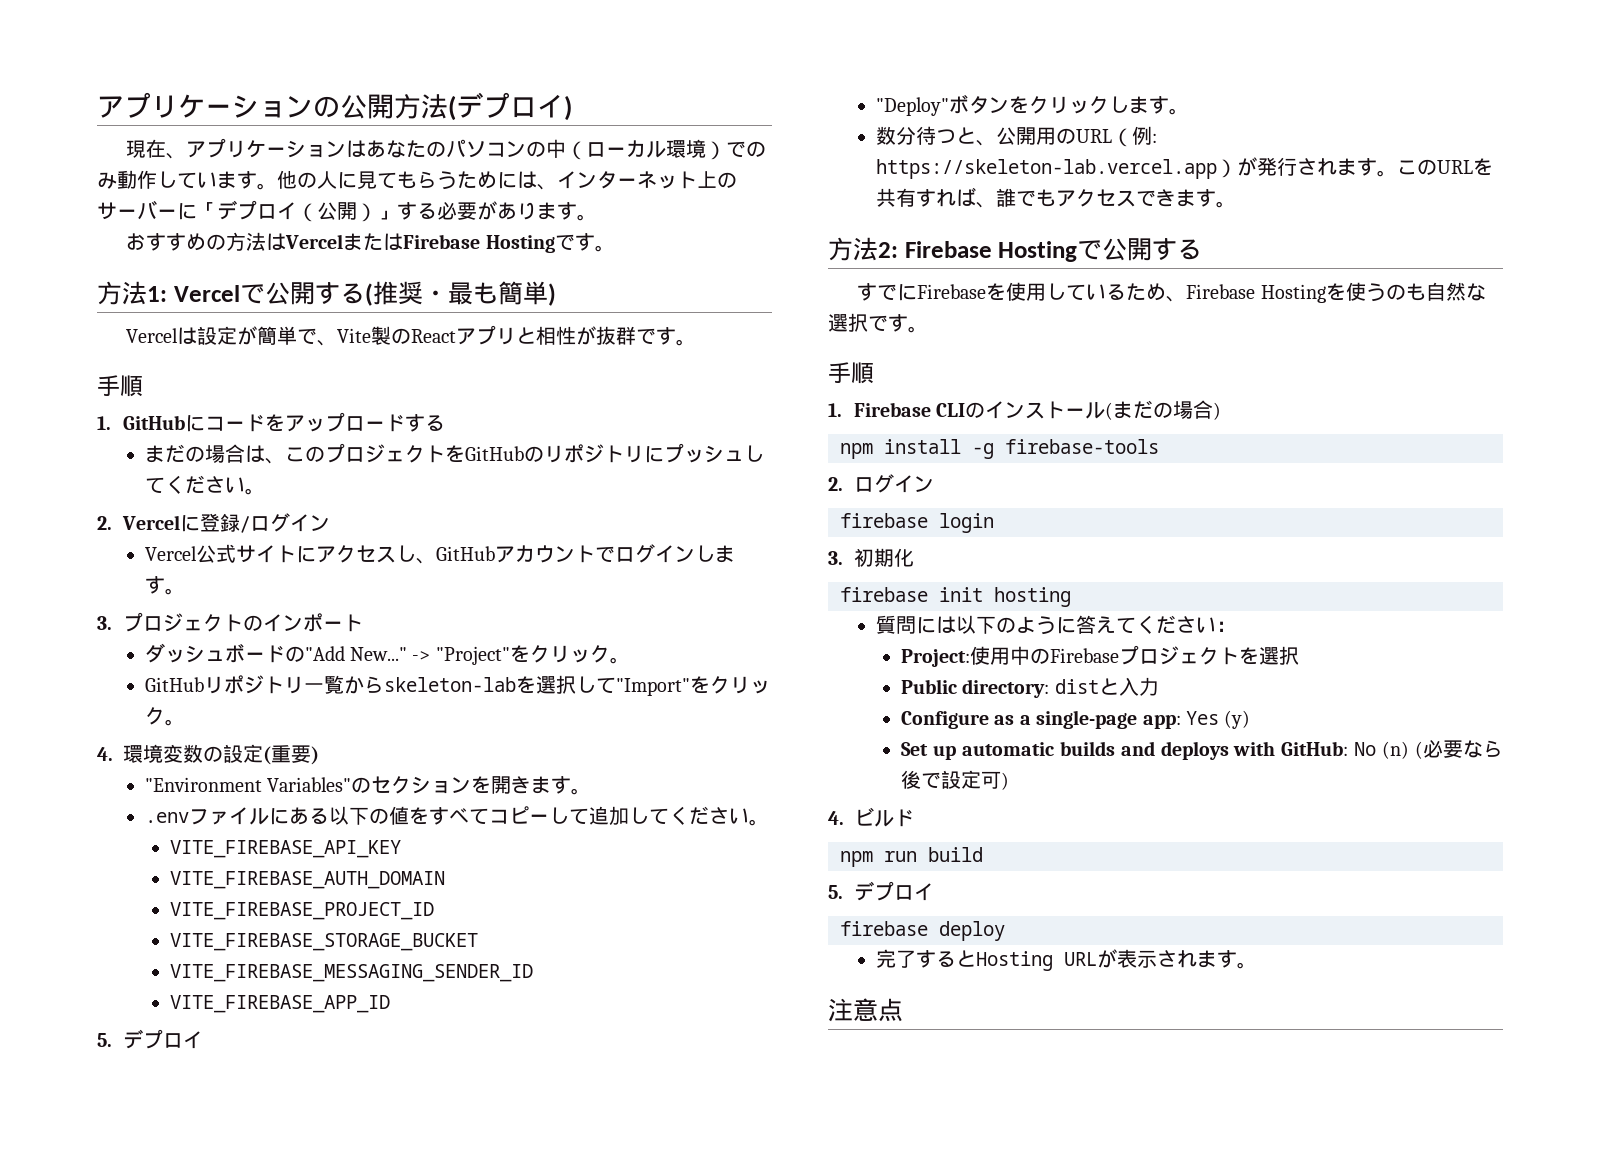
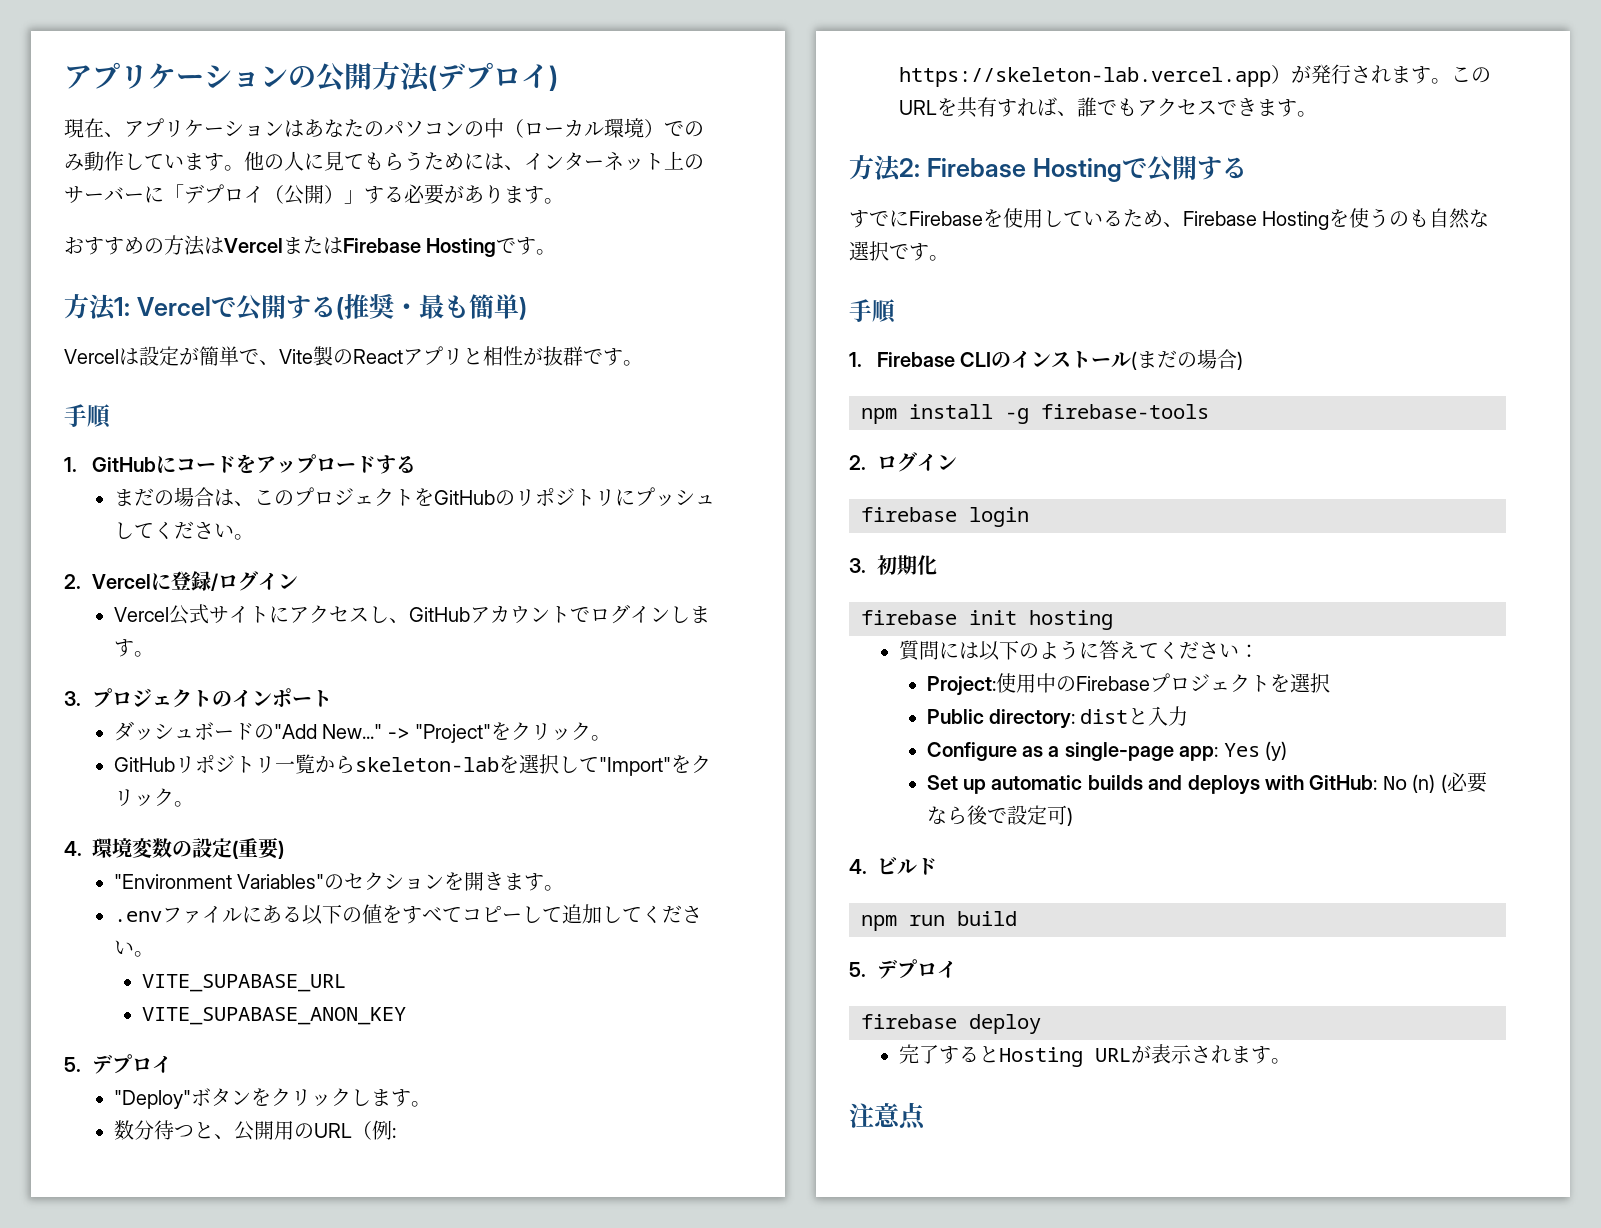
- VITE_FIREBASE_API_KEY
- VITE_FIREBASE_AUTH_DOMAIN
- VITE_FIREBASE_PROJECT_ID
- VITE_FIREBASE_STORAGE_BUCKET
- VITE_FIREBASE_MESSAGING_SENDER_ID
- VITE_FIREBASE_APP_ID
+ VITE_SUPABASE_URL
+ VITE_SUPABASE_ANON_KEY

